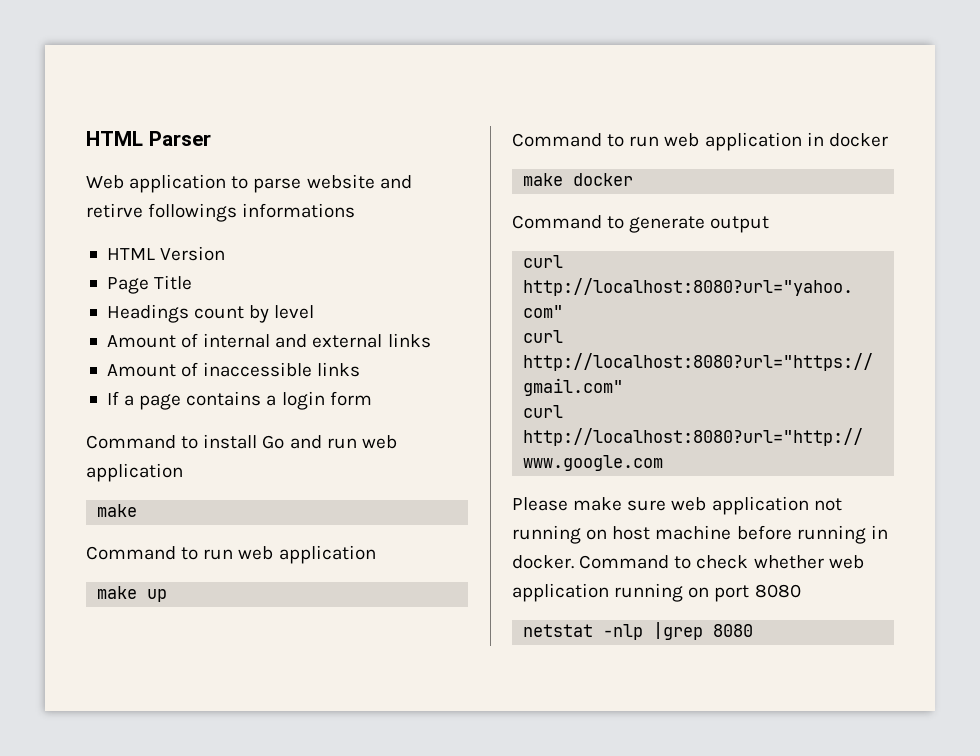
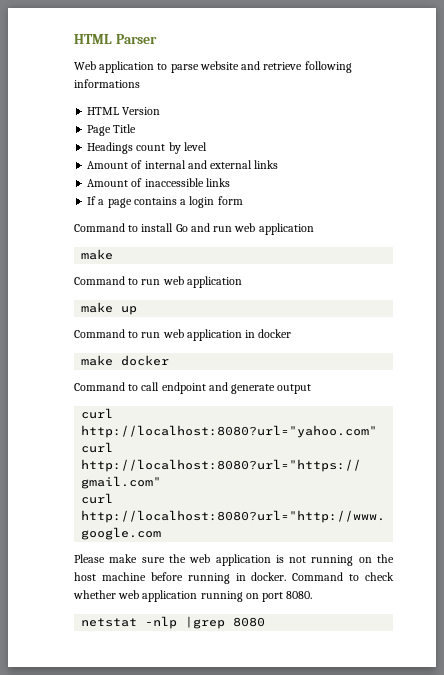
- Web application to parse website and retirve followings informations
+ Web application to parse website and retrieve following informations
- Command to generate output
+ Command to call endpoint and generate output
- Please make sure web application not running on host machine before running in docker.
+ Please make sure the web application is not running on the host machine before running in docker.
- Command to check whether web application running on port 8080
+ Command to check whether web application running on port 8080.

